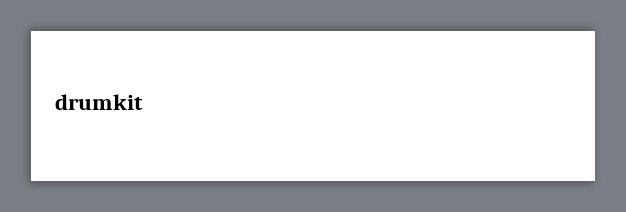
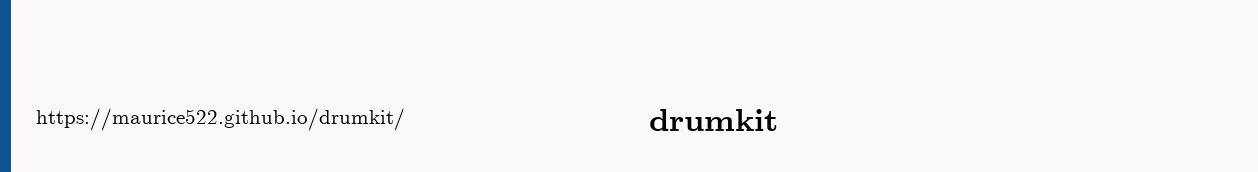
+ https://maurice522.github.io/drumkit/

